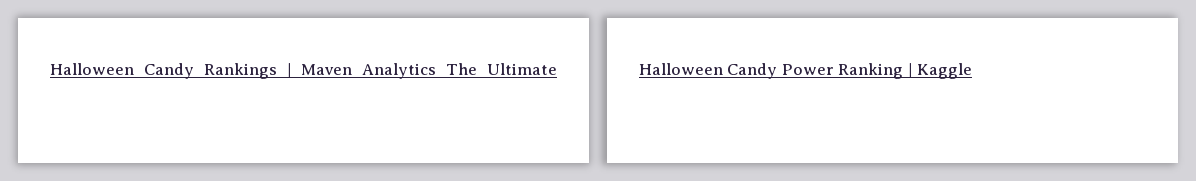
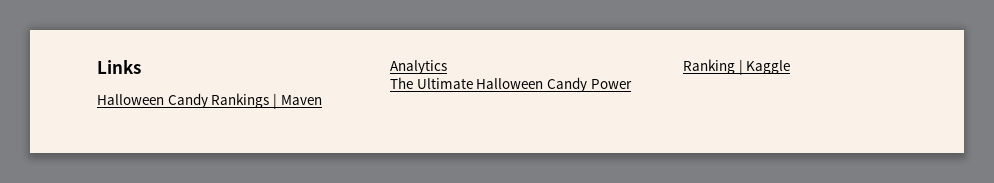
+ Links
- Halloween Candy Rankings | Maven Analytics The Ultimate Halloween Candy Power Ranking | Kaggle
+ Halloween Candy Rankings | Maven Analytics
+ The Ultimate Halloween Candy Power Ranking | Kaggle

